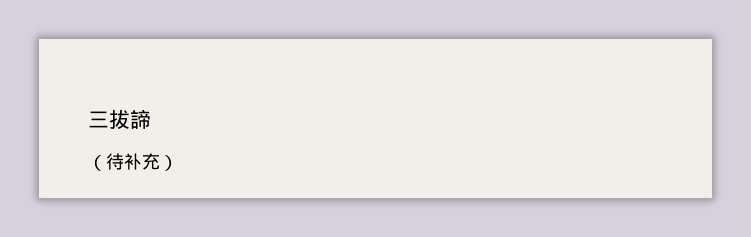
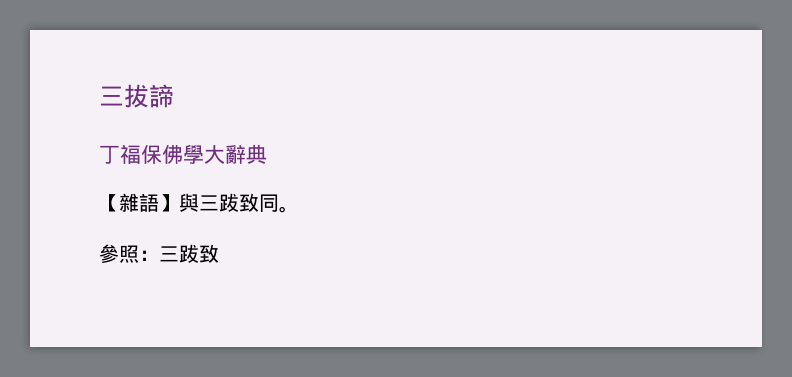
- （待补充）
+ 丁福保佛學大辭典
+ 【雜語】與三跋致同。
+ 參照：三跋致

